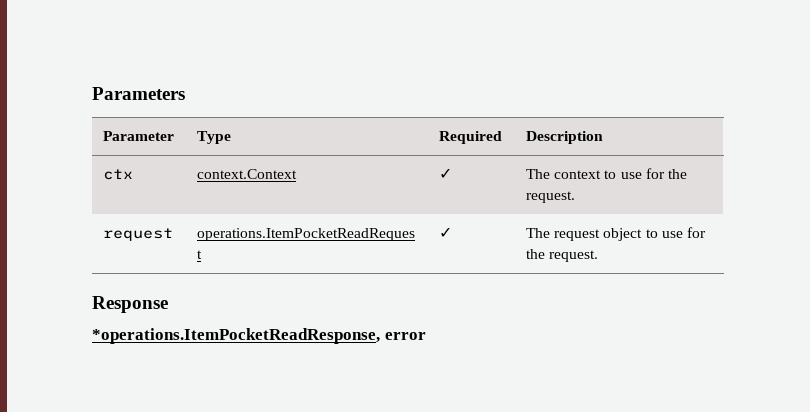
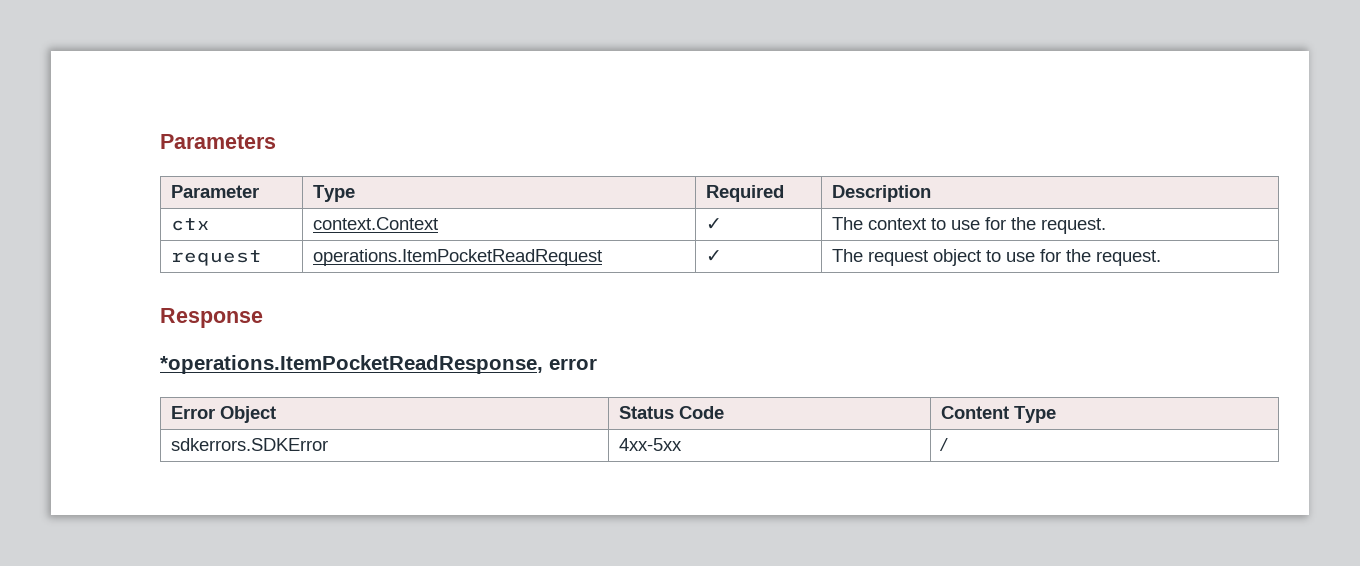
+ Error Object | Status Code | Content Type
+ sdkerrors.SDKError | 4xx-5xx | /

